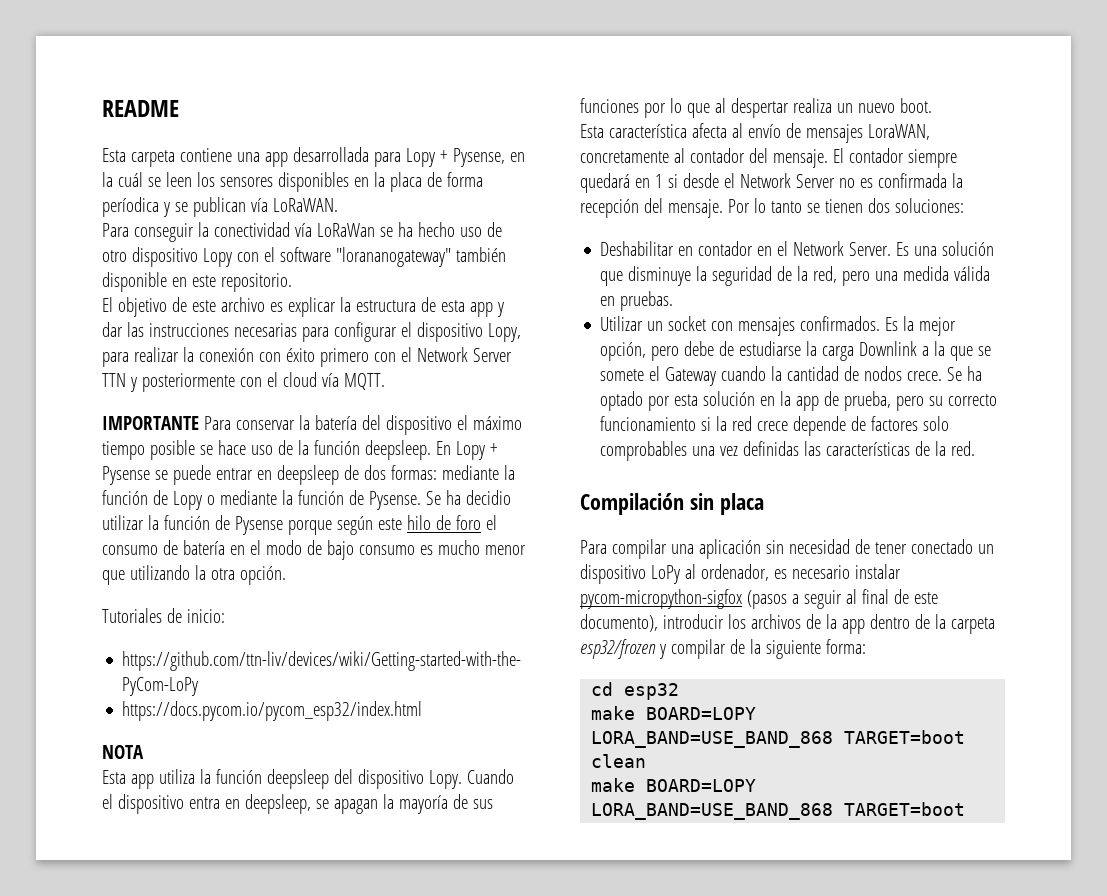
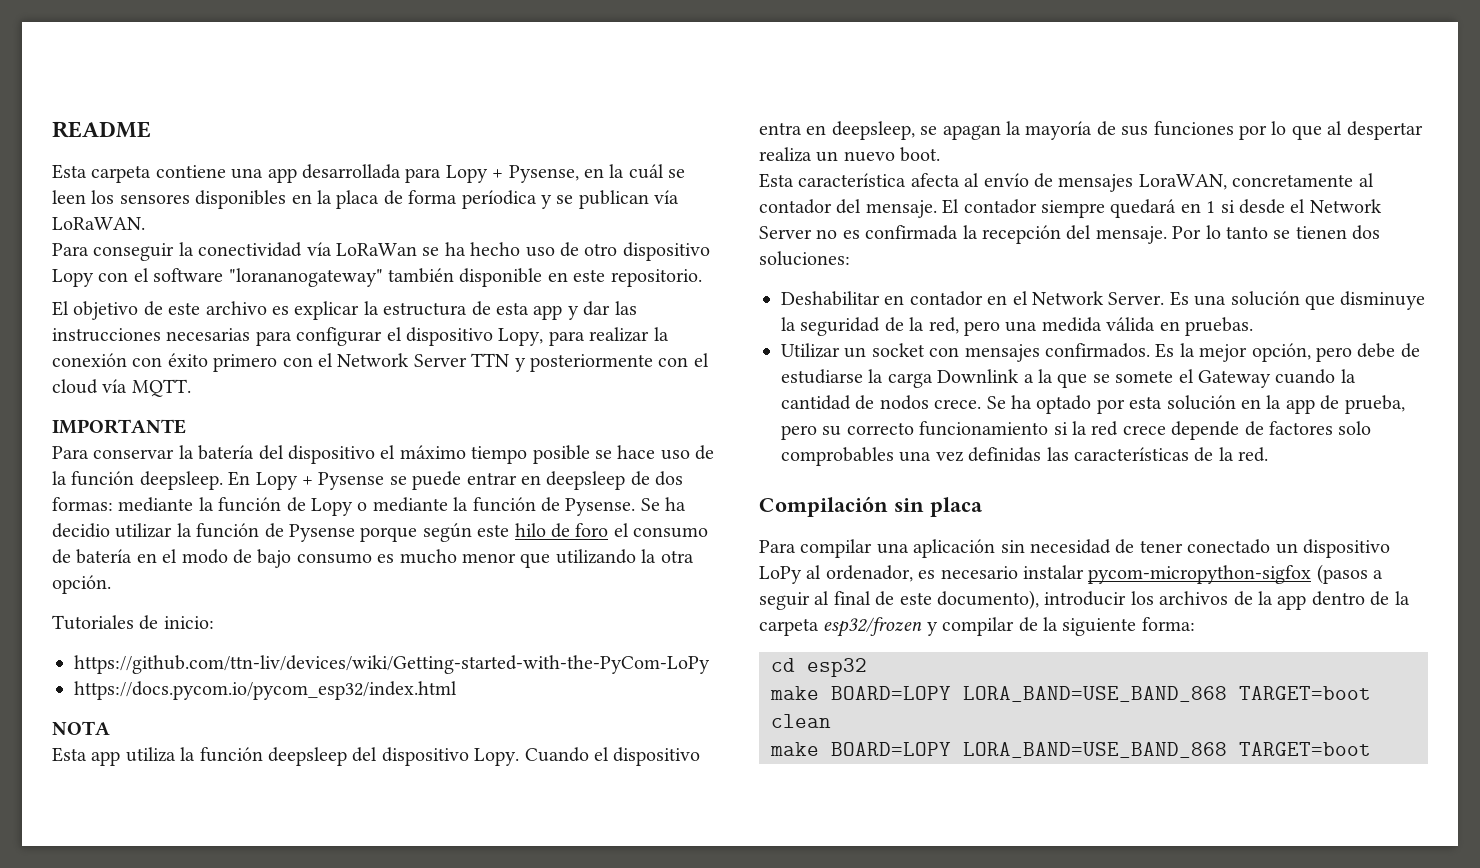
- IMPORTANTE Para conservar la batería del dispositivo el máximo tiempo posible se hace uso de la función deepsleep.
+ IMPORTANTE
+ Para conservar la batería del dispositivo el máximo tiempo posible se hace uso de la función deepsleep.

